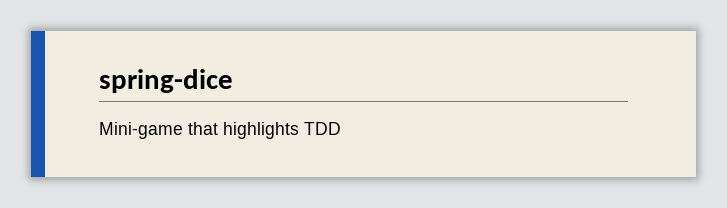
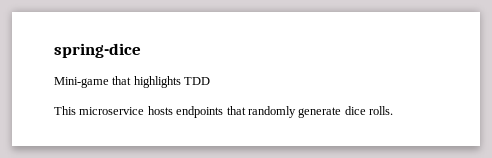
+ This microservice hosts endpoints that randomly generate dice rolls.

